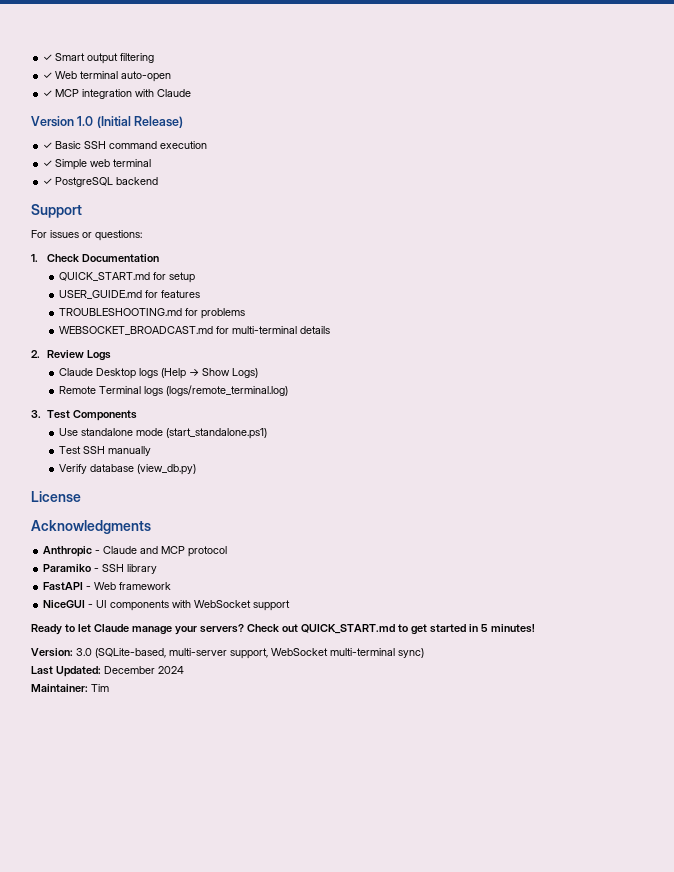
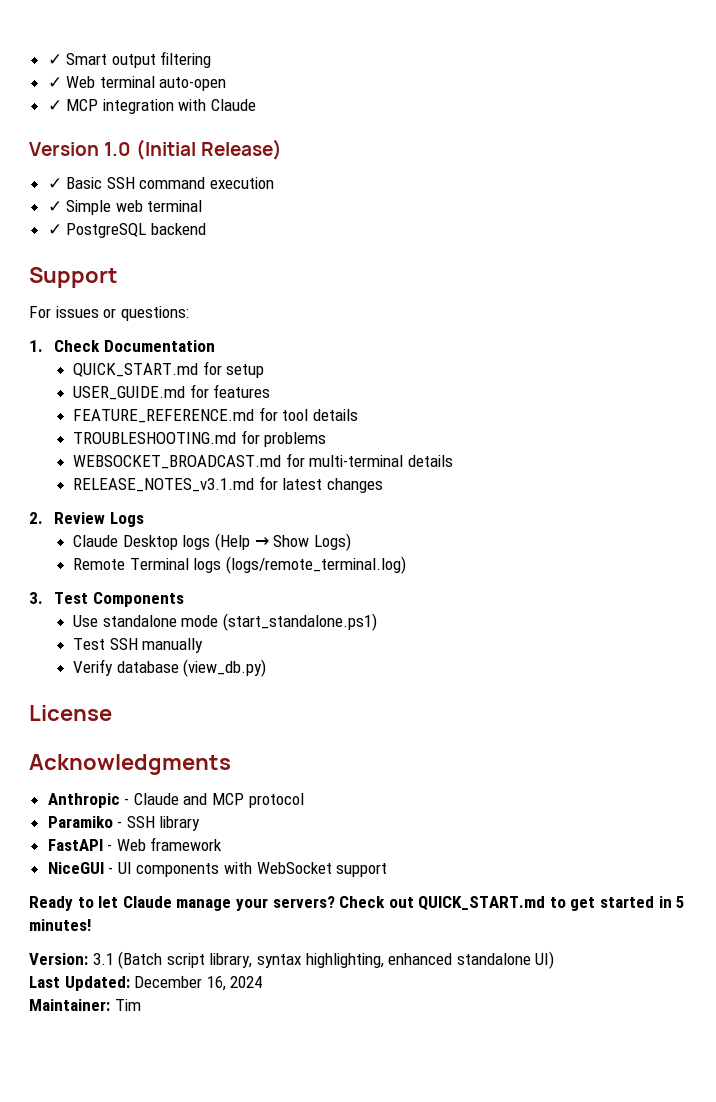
+ FEATURE_REFERENCE.md for tool details
+ RELEASE_NOTES_v3.1.md for latest changes
- Version: 3.0 (SQLite-based, multi-server support, WebSocket multi-terminal sync)
+ Version: 3.1 (Batch script library, syntax highlighting, enhanced standalone UI)
- Last Updated: December 2024
+ Last Updated: December 16, 2024

